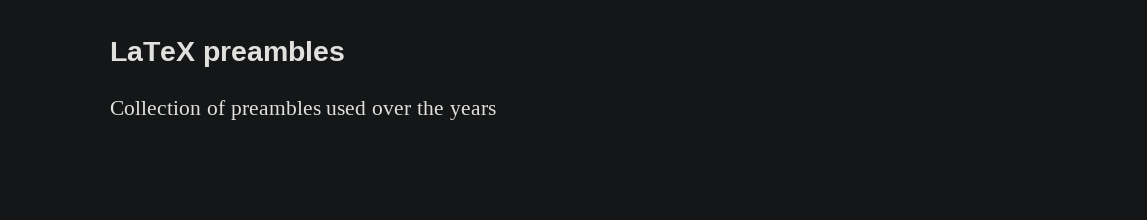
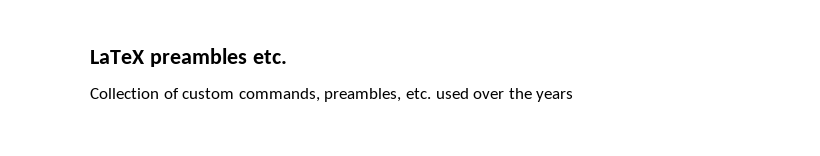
- LaTeX preambles
+ LaTeX preambles etc.
- Collection of preambles used over the years
+ Collection of custom commands, preambles, etc. used over the years

